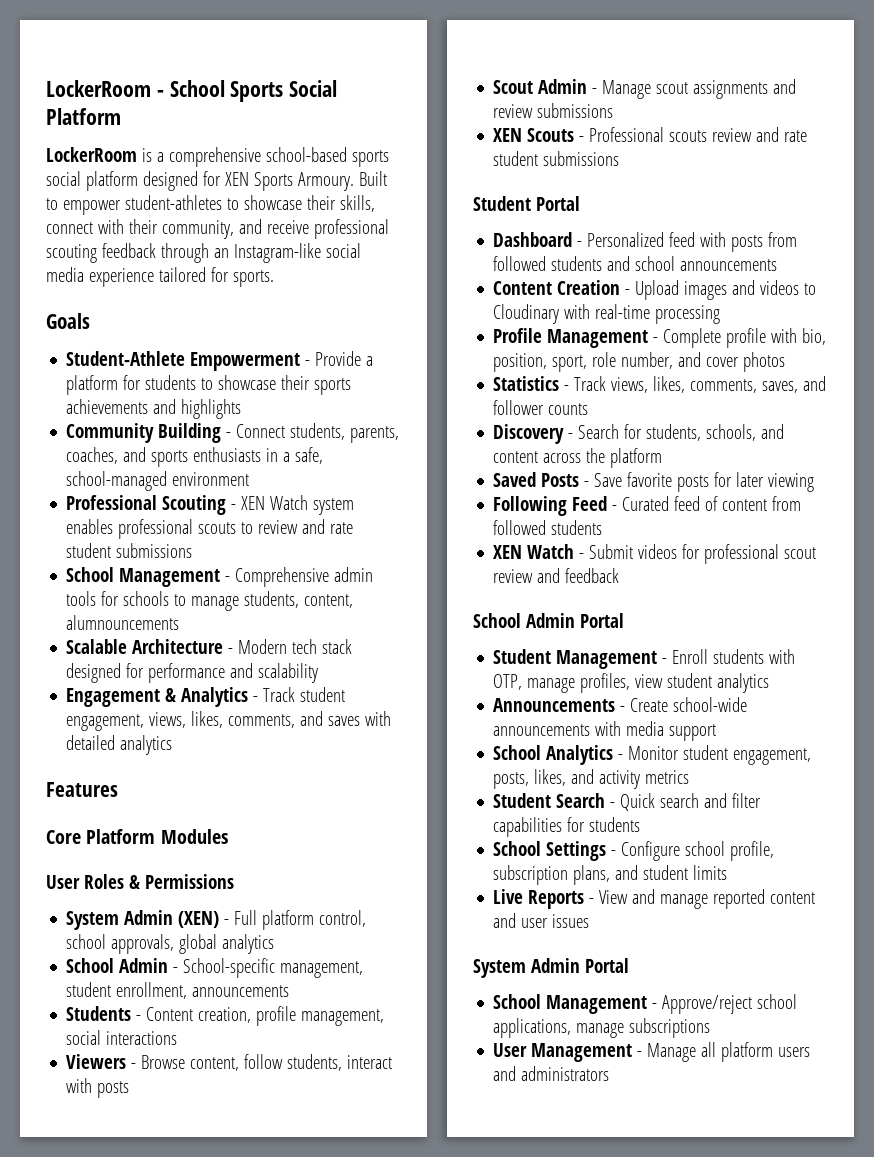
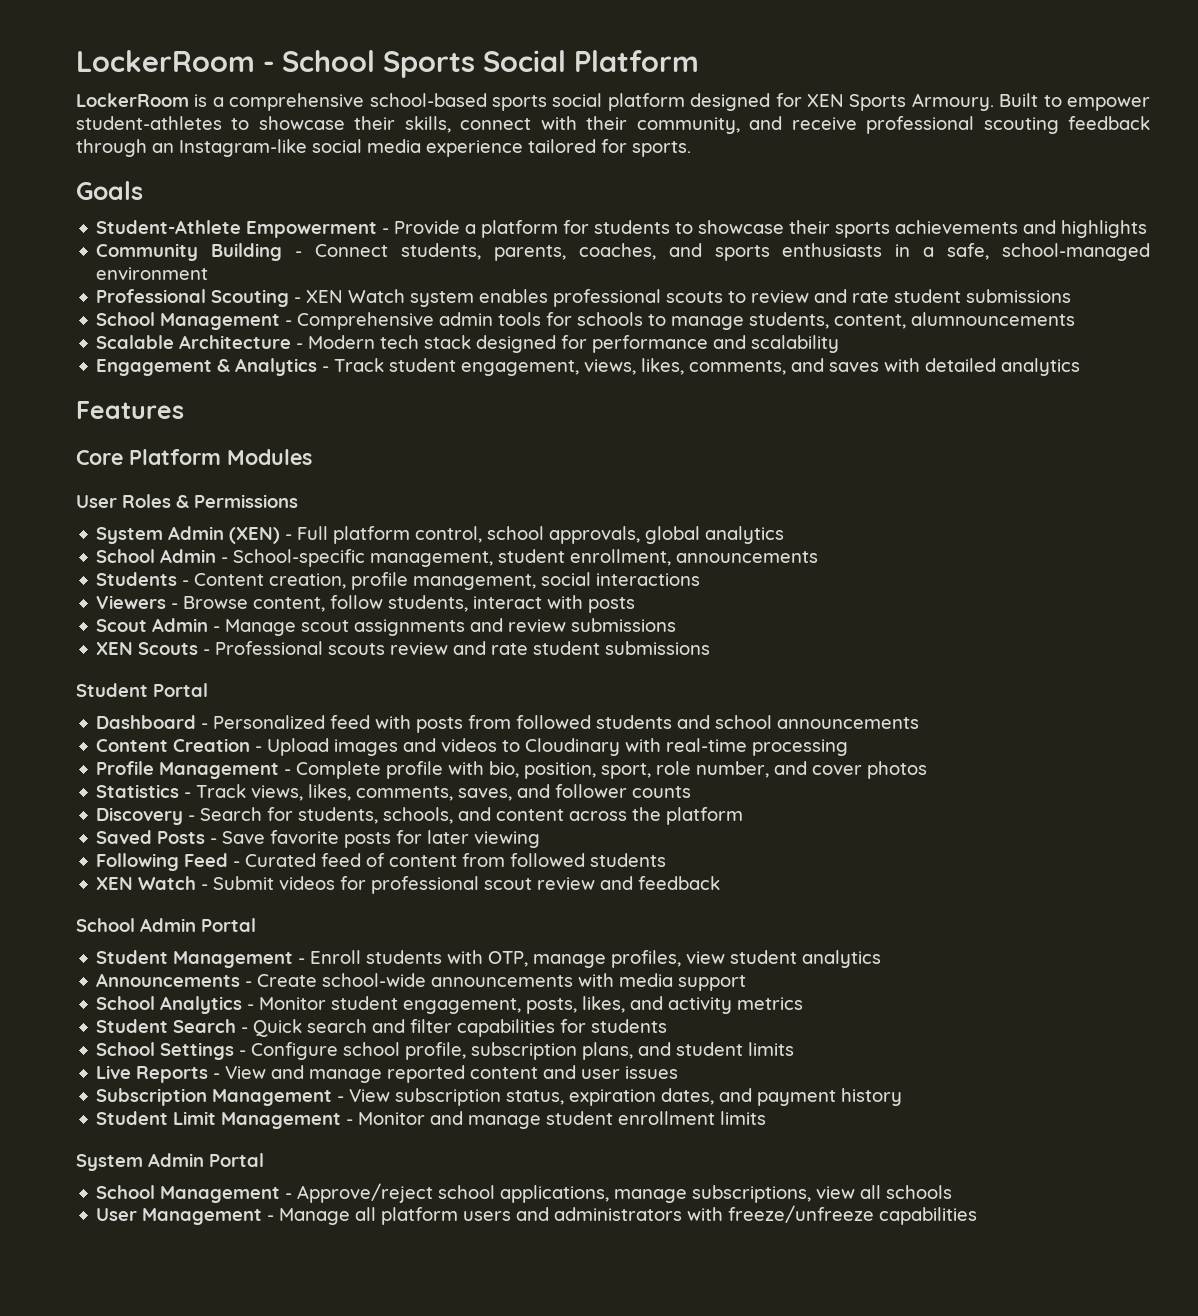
+ Subscription Management - View subscription status, expiration dates, and payment history
+ Student Limit Management - Monitor and manage student enrollment limits
- School Management - Approve/reject school applications, manage subscriptions
+ School Management - Approve/reject school applications, manage subscriptions, view all schools
- User Management - Manage all platform users and administrators
+ User Management - Manage all platform users and administrators with freeze/unfreeze capabilities

